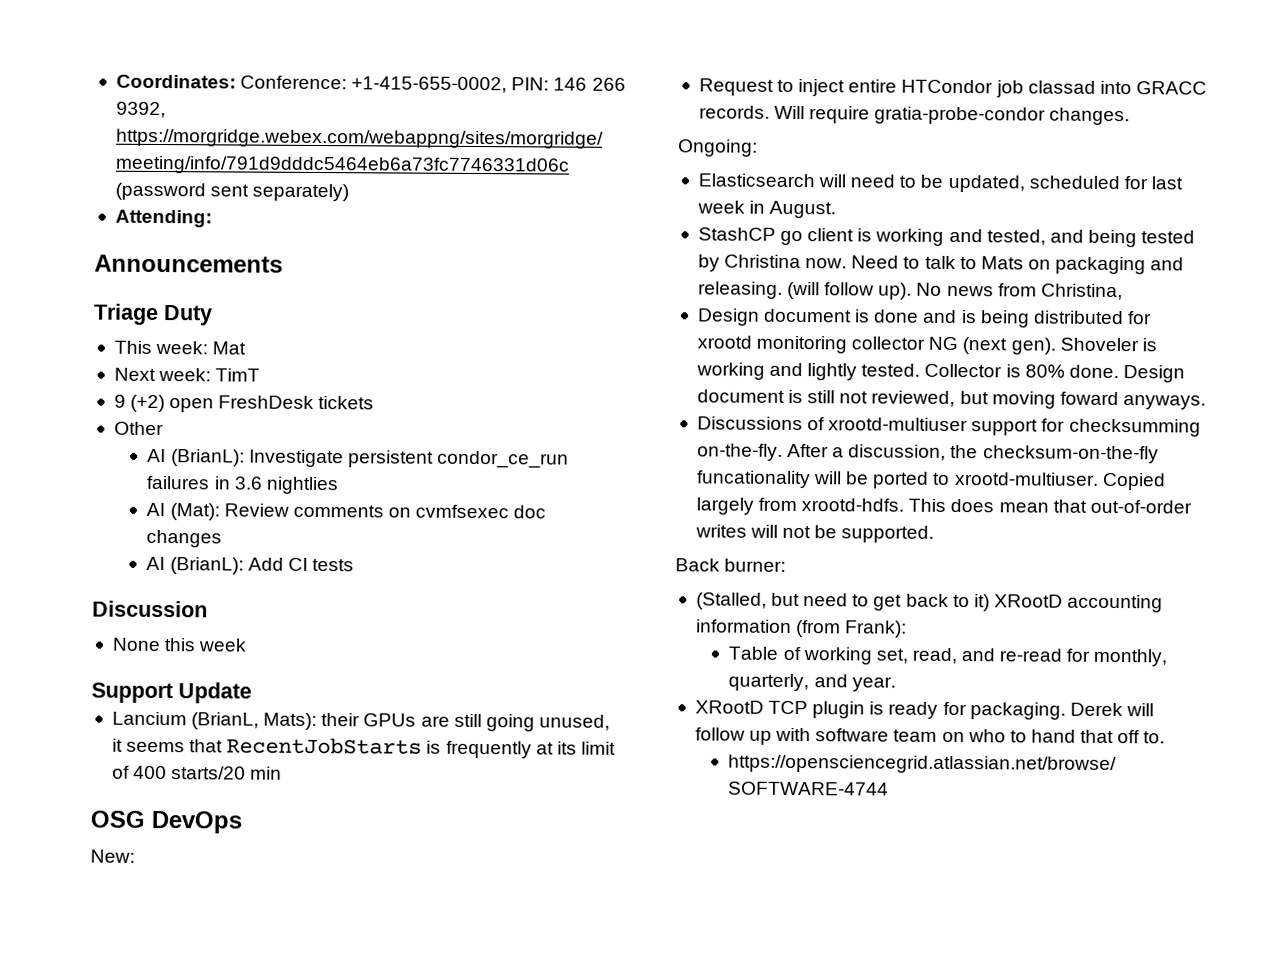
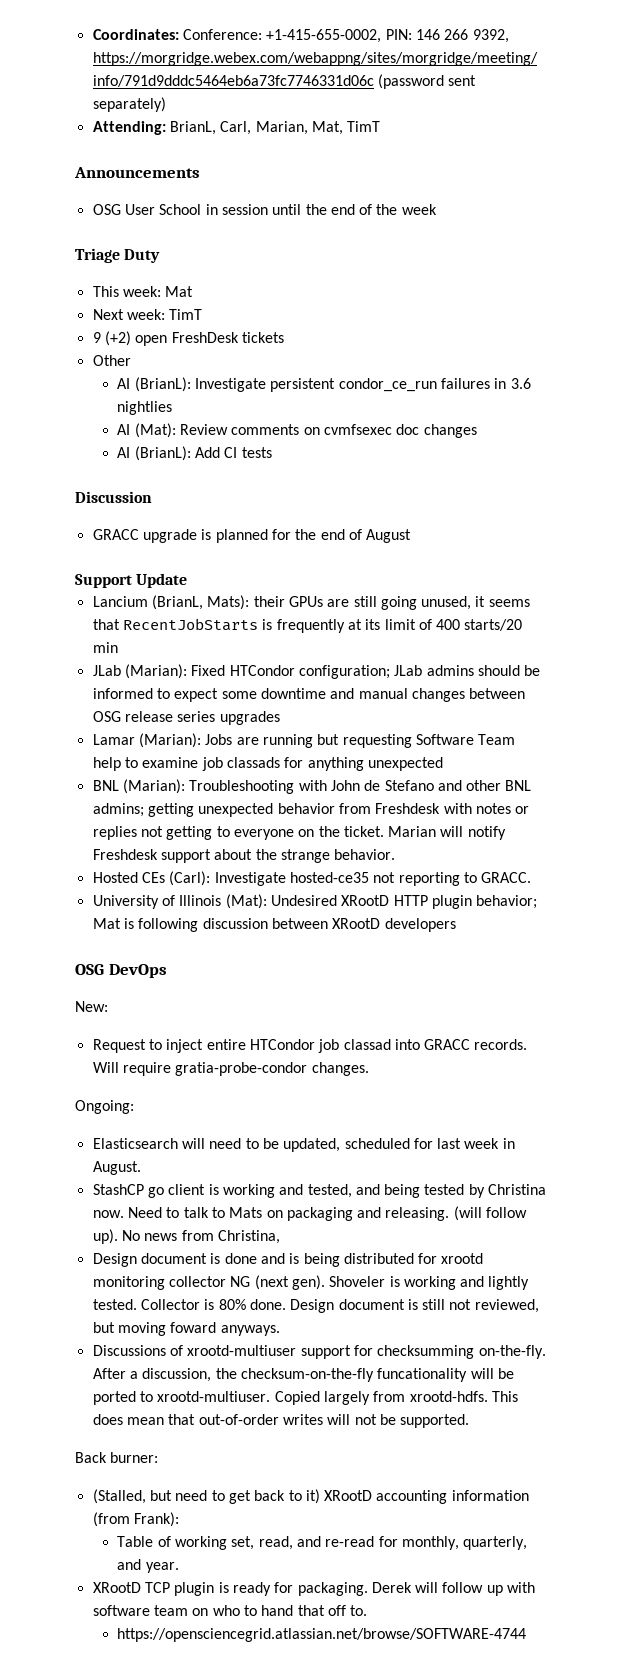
- Attending:
+ Attending: BrianL, Carl, Marian, Mat, TimT
  Announcements
+ OSG User School in session until the end of the week
- None this week
+ GRACC upgrade is planned for the end of August
+ JLab (Marian): Fixed HTCondor configuration; JLab admins should be informed to expect some downtime and manual changes between OSG release series upgrades
+ Lamar (Marian): Jobs are running but requesting Software Team help to examine job classads for anything unexpected
+ BNL (Marian): Troubleshooting with John de Stefano and other BNL admins; getting unexpected behavior from Freshdesk with notes or replies not getting to everyone on the ticket. Marian will notify Freshdesk support about the strange behavior.
+ Hosted CEs (Carl): Investigate hosted-ce35 not reporting to GRACC.
+ University of Illinois (Mat): Undesired XRootD HTTP plugin behavior; Mat is following discussion between XRootD developers

